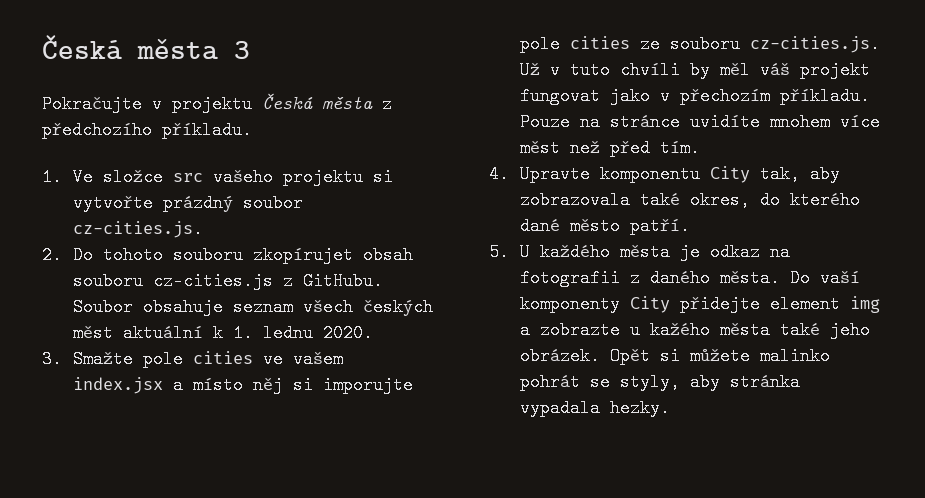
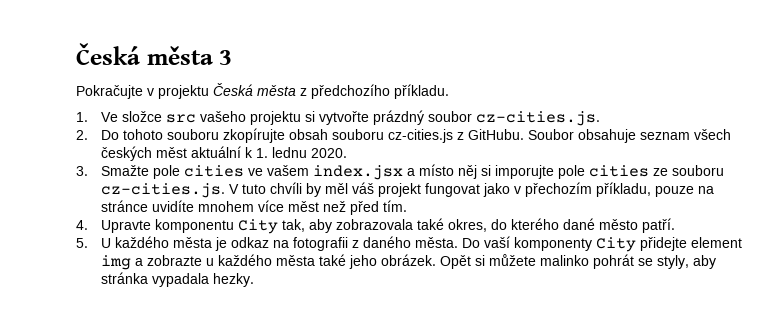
- 2. Do tohoto souboru zkopírujet obsah souboru cz-cities.js z GitHubu.
+ 2. Do tohoto souboru zkopírujte obsah souboru cz-cities.js z GitHubu.
- 3. Smažte pole cities ve vašem index.jsx a místo něj si imporujte pole cities ze souboru cz-cities.js. Už v tuto chvíli by měl váš projekt fungovat jako v přechozím příkladu. Pouze na stránce uvidíte mnohem více měst než před tím.
+ 3. Smažte pole cities ve vašem index.jsx a místo něj si imporujte pole cities ze souboru cz-cities.js. V tuto chvíli by měl váš projekt fungovat jako v přechozím příkladu, pouze na stránce uvidíte mnohem více měst než před tím.
- Do vaší komponenty City přidejte element img a zobrazte u kažého města také jeho obrázek.
+ Do vaší komponenty City přidejte element img a zobrazte u každého města také jeho obrázek.

